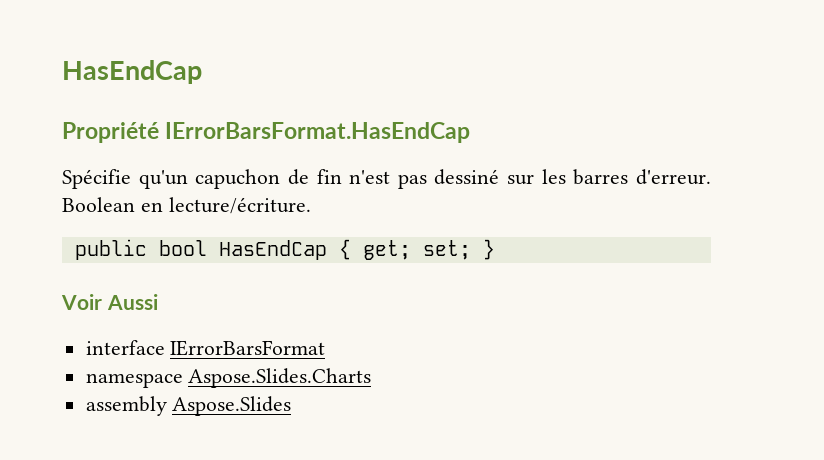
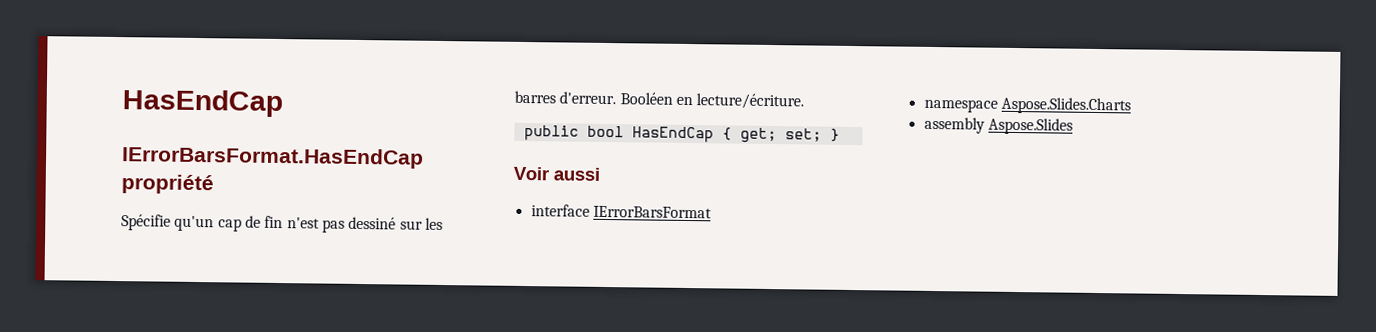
- Propriété IErrorBarsFormat.HasEndCap
+ IErrorBarsFormat.HasEndCap propriété
- Spécifie qu'un capuchon de fin n'est pas dessiné sur les barres d'erreur.
+ Spécifie qu'un cap de fin n'est pas dessiné sur les barres d'erreur.
- Boolean en lecture/écriture.
+ Booléen en lecture/écriture.
- Voir Aussi
+ Voir aussi

